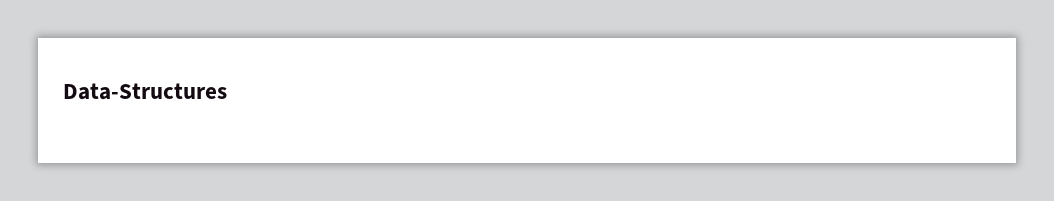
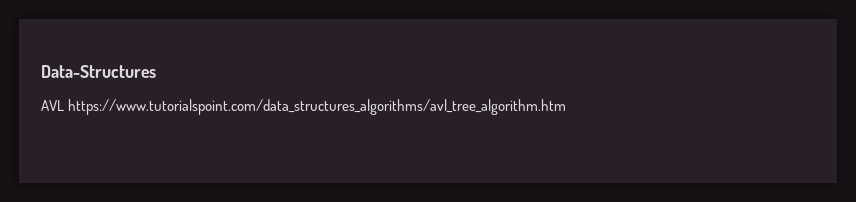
+ AVL https://www.tutorialspoint.com/data_structures_algorithms/avl_tree_algorithm.htm

